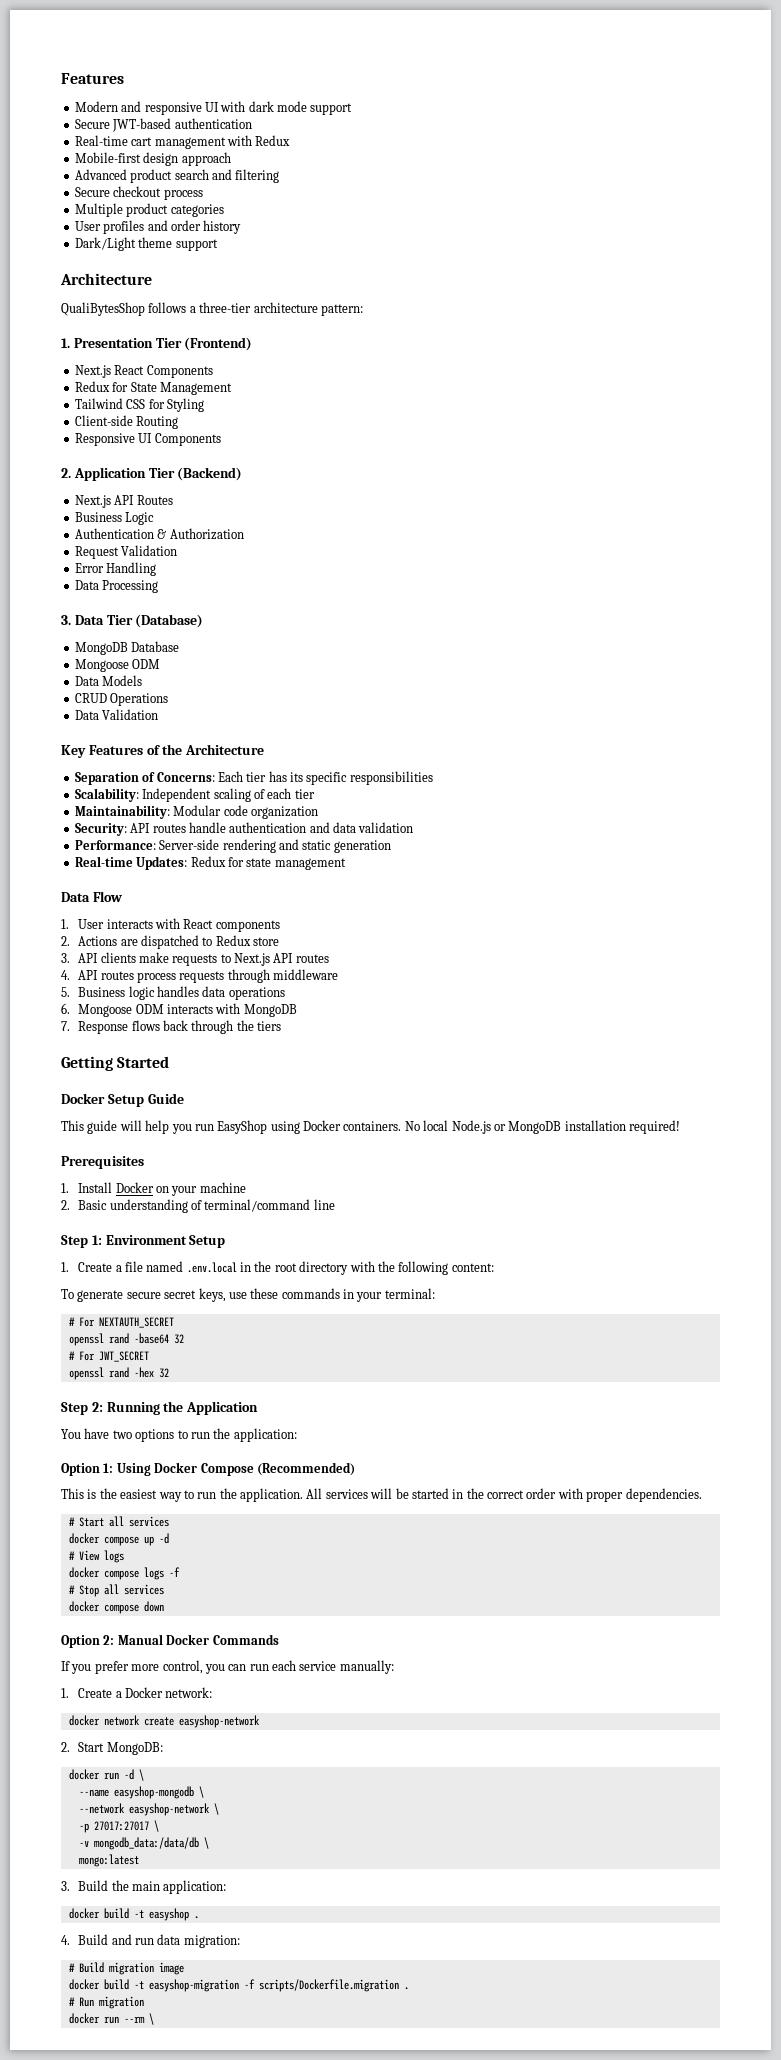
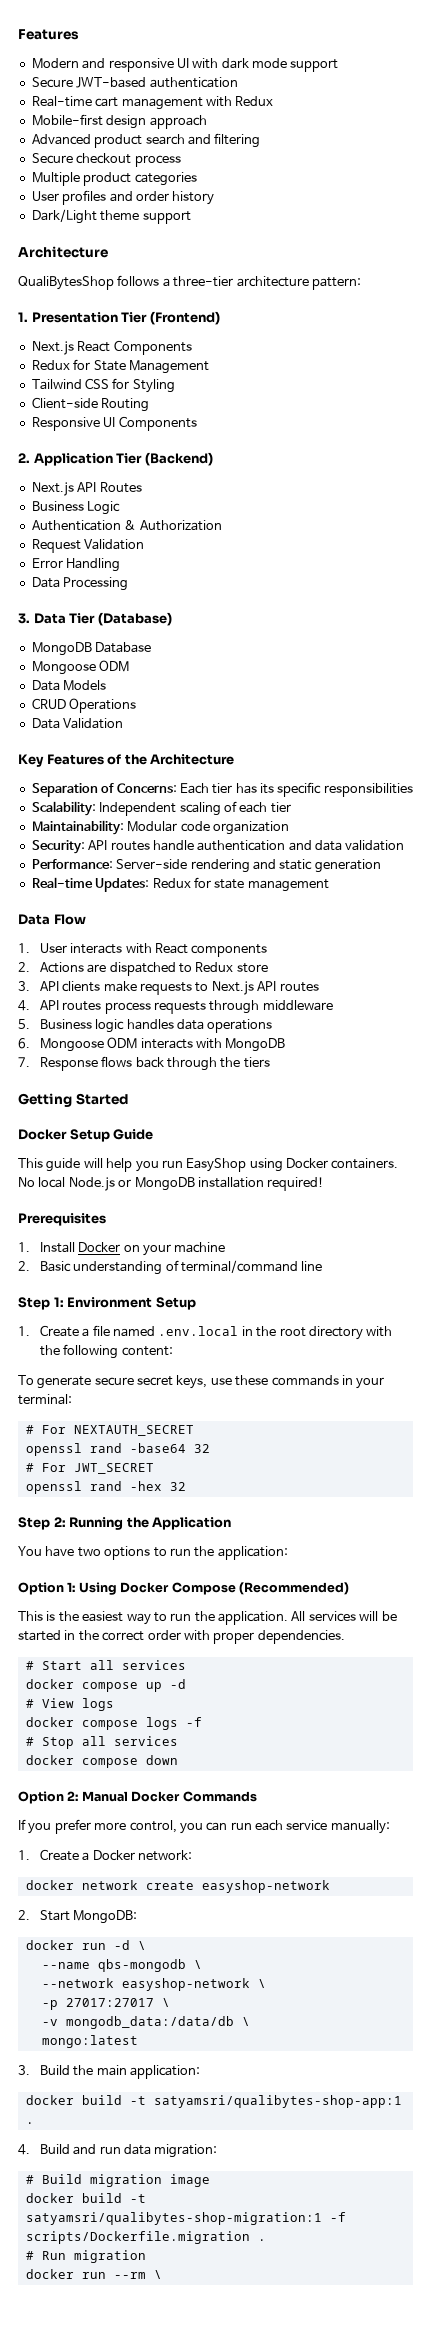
- --name easyshop-mongodb \
+ --name qbs-mongodb \
- docker build -t easyshop .
+ docker build -t satyamsri/qualibytes-shop-app:1 .
- docker build -t easyshop-migration -f scripts/Dockerfile.migration .
+ docker build -t satyamsri/qualibytes-shop-migration:1 -f scripts/Dockerfile.migration .

